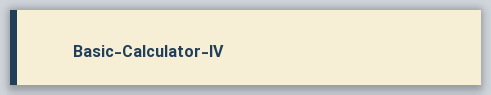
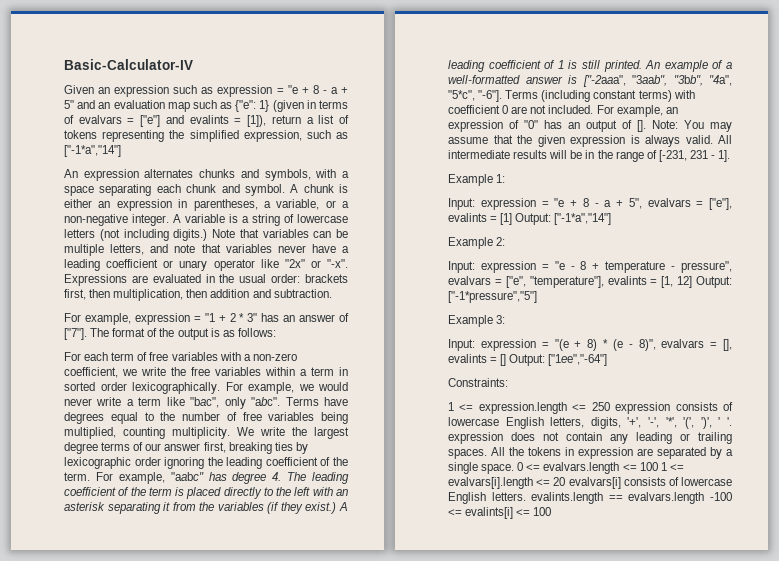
+ Given an expression such as expression = "e + 8 - a + 5" and an evaluation map such as {"e": 1} (given in terms of evalvars = ["e"] and evalints = [1]), return a list of tokens representing the simplified expression, such as ["-1*a","14"]
+ An expression alternates chunks and symbols, with a space separating each chunk and symbol. A chunk is either an expression in parentheses, a variable, or a non-negative integer. A variable is a string of lowercase letters (not including digits.) Note that variables can be multiple letters, and note that variables never have a leading coefficient or unary operator like "2x" or "-x". Expressions are evaluated in the usual order: brackets first, then multiplication, then addition and subtraction.
+ For example, expression = "1 + 2 * 3" has an answer of ["7"]. The format of the output is as follows:
+ For each term of free variables with a non-zero coefficient, we write the free variables within a term in sorted order lexicographically. For example, we would never write a term like "bac", only "abc". Terms have degrees equal to the number of free variables being multiplied, counting multiplicity. We write the largest degree terms of our answer first, breaking ties by lexicographic order ignoring the leading coefficient of the term. For example, "aabc" has degree 4. The leading coefficient of the term is placed directly to the left with an asterisk separating it from the variables (if they exist.) A leading coefficient of 1 is still printed. An example of a well-formatted answer is ["-2aaa", "3aab", "3bb", "4a", "5*c", "-6"]. Terms (including constant terms) with coefficient 0 are not included. For example, an expression of "0" has an output of []. Note: You may assume that the given expression is always valid. All intermediate results will be in the range of [-231, 231 - 1].
+ Example 1:
+ Input: expression = "e + 8 - a + 5", evalvars = ["e"], evalints = [1] Output: ["-1*a","14"]
+ Example 2:
+ Input: expression = "e - 8 + temperature - pressure", evalvars = ["e", "temperature"], evalints = [1, 12] Output: ["-1*pressure","5"]
+ Example 3:
+ Input: expression = "(e + 8) * (e - 8)", evalvars = [], evalints = [] Output: ["1ee","-64"]
+ Constraints:
+ 1 <= expression.length <= 250 expression consists of lowercase English letters, digits, '+', '-', '*', '(', ')', ' '. expression does not contain any leading or trailing spaces. All the tokens in expression are separated by a single space. 0 <= evalvars.length <= 100 1 <= evalvars[i].length <= 20 evalvars[i] consists of lowercase English letters. evalints.length == evalvars.length -100 <= evalints[i] <= 100

